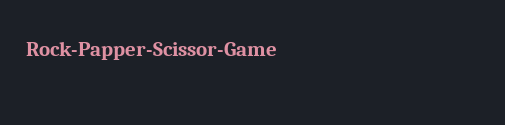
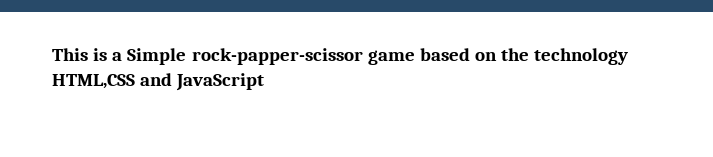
- Rock-Papper-Scissor-Game
+ This is a Simple rock-papper-scissor game based on the technology HTML,CSS and JavaScript

